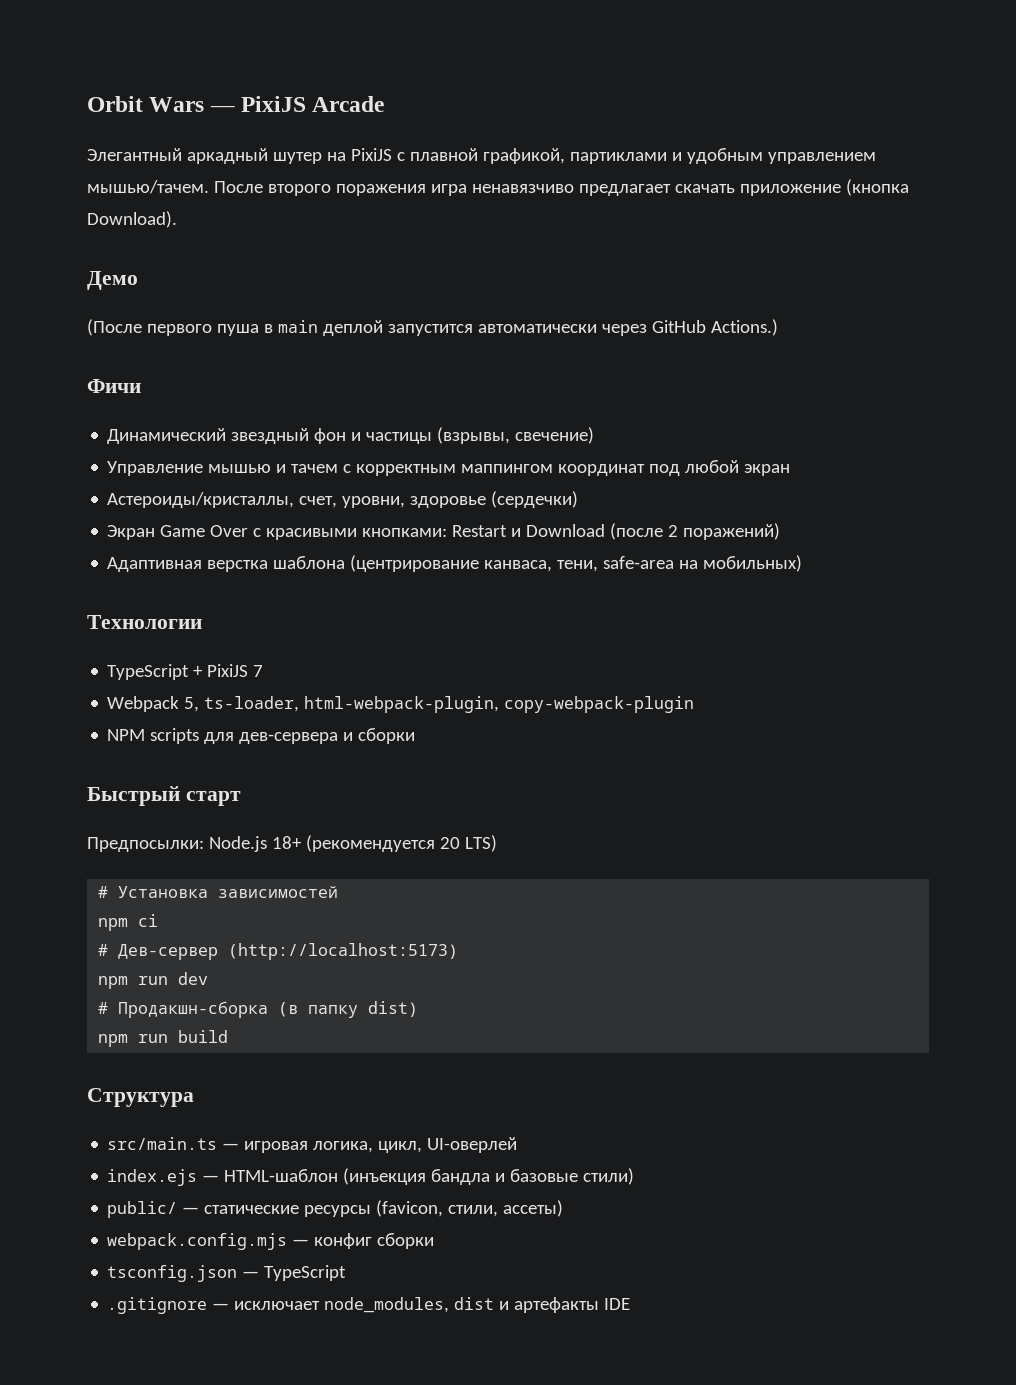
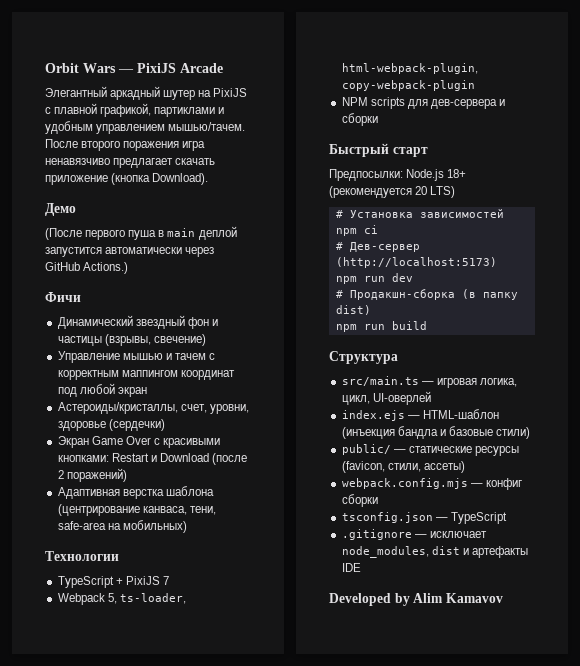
+ Developed by Alim Kamavov

